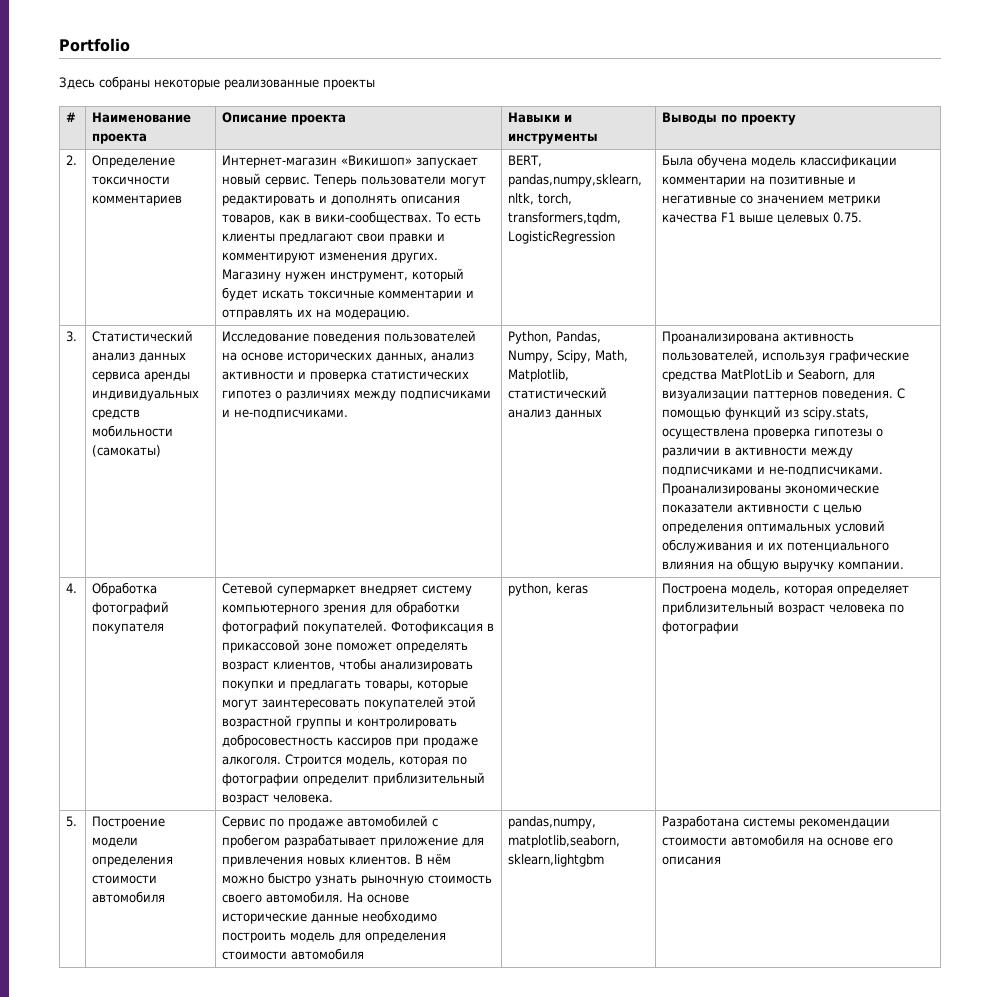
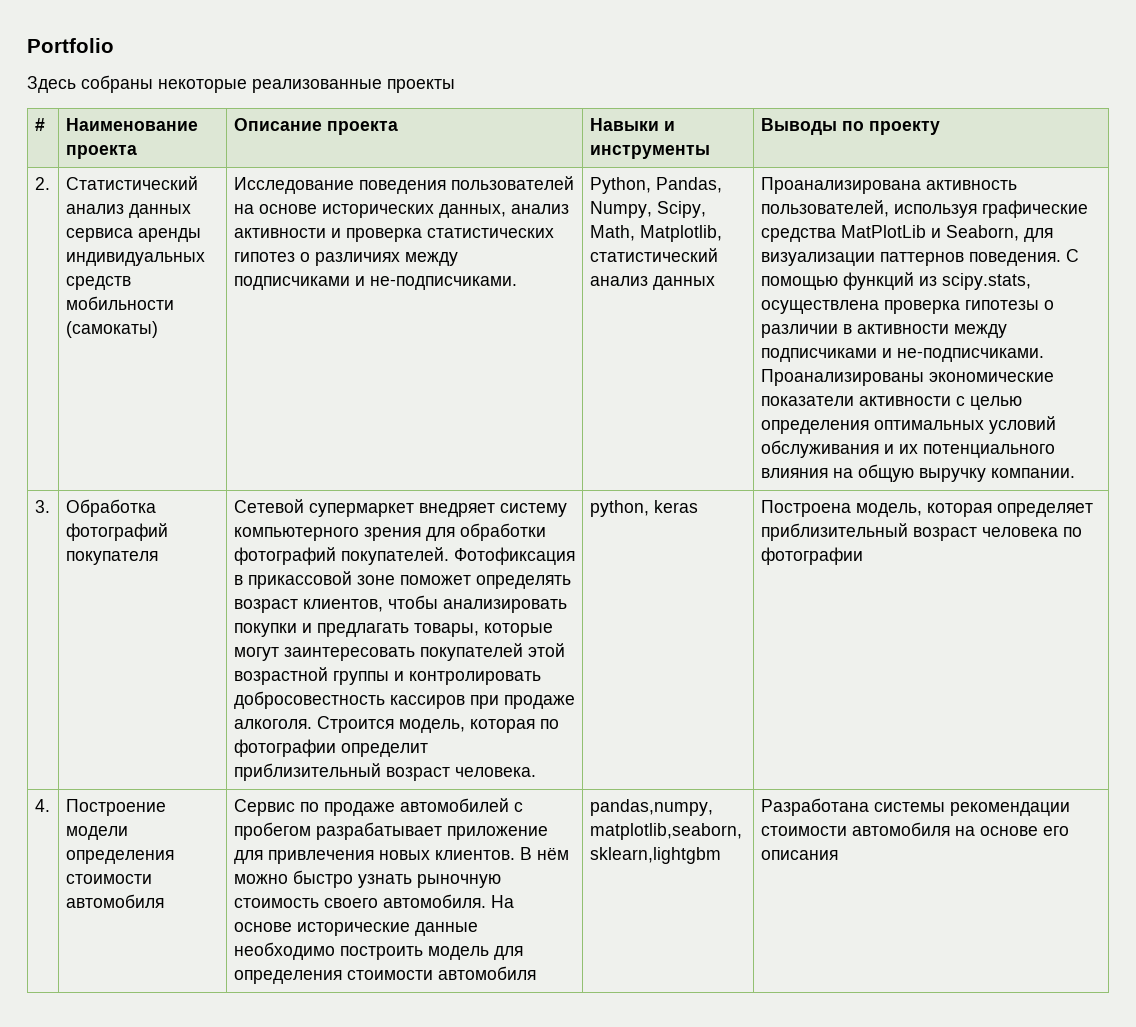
- Определение токсичности комментариев | Интернет-магазин «Викишоп» запускает новый сервис. Теперь пользователи могут редактировать и дополнять описания товаров, как в вики-сообществах. То есть клиенты предлагают свои правки и комментируют изменения других. Магазину нужен инструмент, который будет искать токсичные комментарии и отправлять их на модерацию. | BERT, pandas,numpy,sklearn, nltk, torch, transformers,tqdm, LogisticRegression | Была обучена модель классификации комментарии на позитивные и негативные со значением метрики качества F1 выше целевых 0.75.
- 3.
- 4.
+ 3.
- 5.
+ 4.

